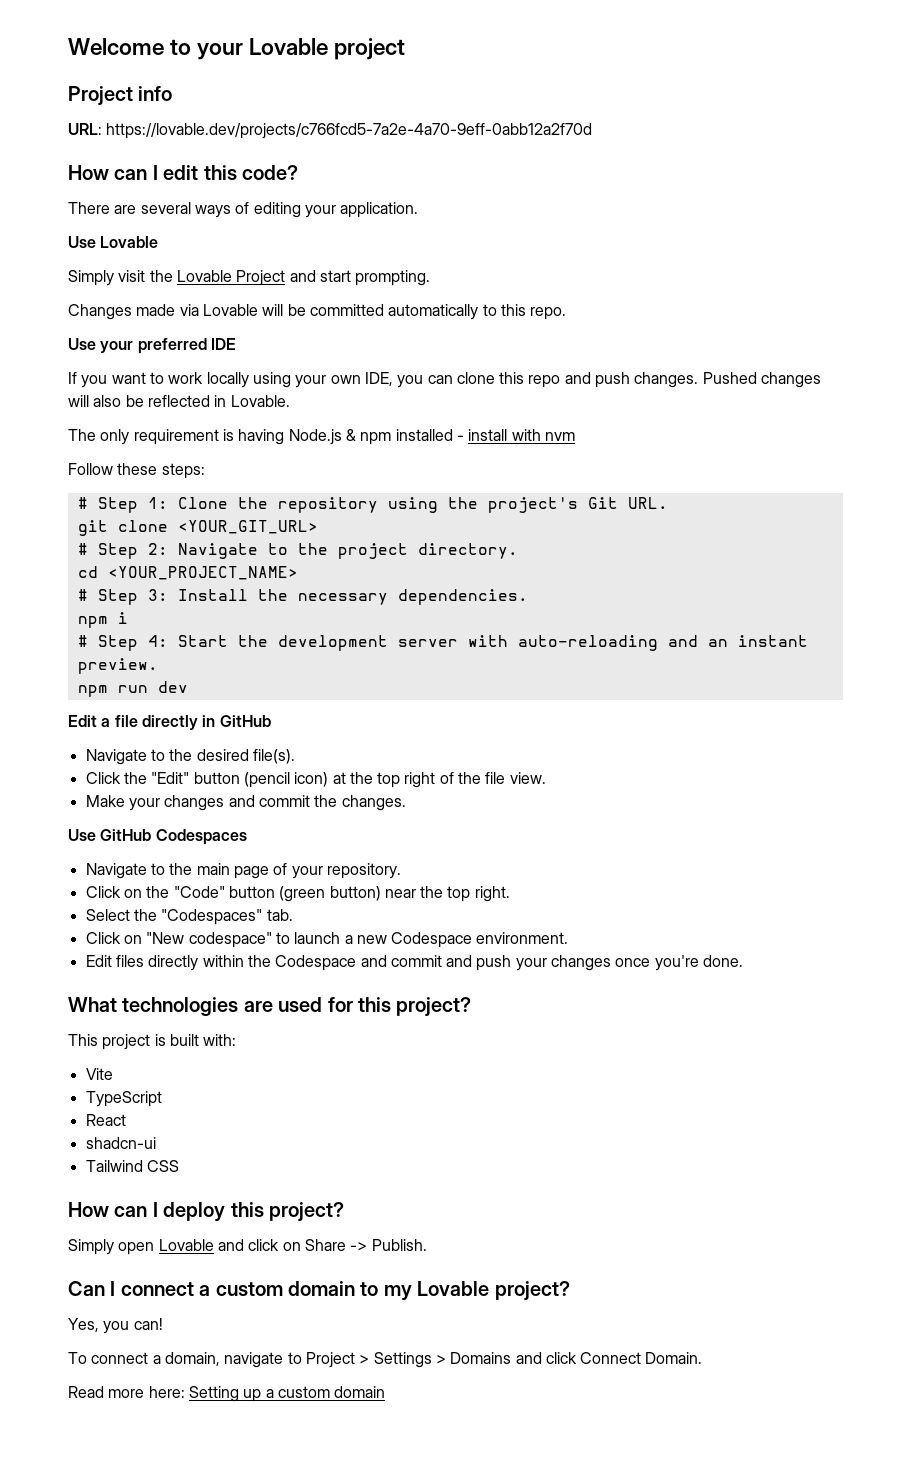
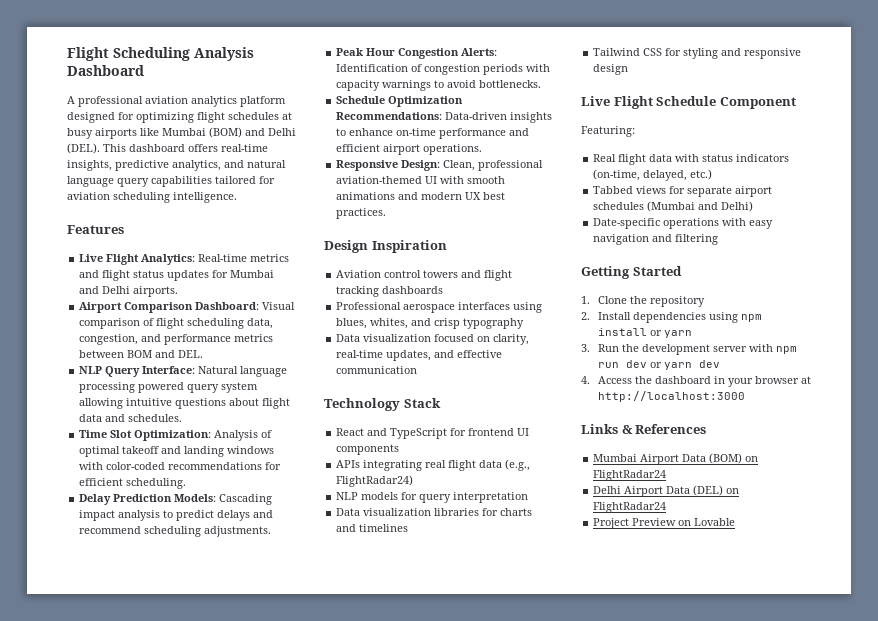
- Welcome to your Lovable project
- Project info
- URL: https://lovable.dev/projects/c766fcd5-7a2e-4a70-9eff-0abb12a2f70d
- How can I edit this code?
- There are several ways of editing your application.
- Use Lovable
- Simply visit the Lovable Project and start prompting.
- Changes made via Lovable will be committed automatically to this repo.
- Use your preferred IDE
- If you want to work locally using your own IDE, you can clone this repo and push changes. Pushed changes will also be reflected in Lovable.
- The only requirement is having Node.js & npm installed - install with nvm
- Follow these steps:
- # Step 1: Clone the repository using the project's Git URL.
- git clone <YOUR_GIT_URL>
- # Step 2: Navigate to the project directory.
- cd <YOUR_PROJECT_NAME>
- # Step 3: Install the necessary dependencies.
- npm i
- # Step 4: Start the development server with auto-reloading and an instant preview.
- npm run dev
- Edit a file directly in GitHub
- Navigate to the desired file(s).
- Click the "Edit" button (pencil icon) at the top right of the file view.
- Make your changes and commit the changes.
- Use GitHub Codespaces
- Navigate to the main page of your repository.
- Click on the "Code" button (green button) near the top right.
- Select the "Codespaces" tab.
- Click on "New codespace" to launch a new Codespace environment.
- Edit files directly within the Codespace and commit and push your changes once you're done.
- What technologies are used for this project?
- This project is built with:
- Vite
- TypeScript
- React
- shadcn-ui
- Tailwind CSS
- How can I deploy this project?
- Simply open Lovable and click on Share -> Publish.
- Can I connect a custom domain to my Lovable project?
- Yes, you can!
- To connect a domain, navigate to Project > Settings > Domains and click Connect Domain.
- Read more here: Setting up a custom domain
+ Flight Scheduling Analysis Dashboard
+ A professional aviation analytics platform designed for optimizing flight schedules at busy airports like Mumbai (BOM) and Delhi (DEL). This dashboard offers real-time insights, predictive analytics, and natural language query capabilities tailored for aviation scheduling intelligence.
+ Features
+ Live Flight Analytics: Real-time metrics and flight status updates for Mumbai and Delhi airports.
+ Airport Comparison Dashboard: Visual comparison of flight scheduling data, congestion, and performance metrics between BOM and DEL.
+ NLP Query Interface: Natural language processing powered query system allowing intuitive questions about flight data and schedules.
+ Time Slot Optimization: Analysis of optimal takeoff and landing windows with color-coded recommendations for efficient scheduling.
+ Delay Prediction Models: Cascading impact analysis to predict delays and recommend scheduling adjustments.
+ Peak Hour Congestion Alerts: Identification of congestion periods with capacity warnings to avoid bottlenecks.
+ Schedule Optimization Recommendations: Data-driven insights to enhance on-time performance and efficient airport operations.
+ Responsive Design: Clean, professional aviation-themed UI with smooth animations and modern UX best practices.
+ Design Inspiration
+ Aviation control towers and flight tracking dashboards
+ Professional aerospace interfaces using blues, whites, and crisp typography
+ Data visualization focused on clarity, real-time updates, and effective communication
+ Technology Stack
+ React and TypeScript for frontend UI components
+ APIs integrating real flight data (e.g., FlightRadar24)
+ NLP models for query interpretation
+ Data visualization libraries for charts and timelines
+ Tailwind CSS for styling and responsive design
+ Live Flight Schedule Component
+ Featuring:
+ Real flight data with status indicators (on-time, delayed, etc.)
+ Tabbed views for separate airport schedules (Mumbai and Delhi)
+ Date-specific operations with easy navigation and filtering
+ Getting Started
+ 1. Clone the repository
+ 2. Install dependencies using npm install or yarn
+ 3. Run the development server with npm run dev or yarn dev
+ 4. Access the dashboard in your browser at http://localhost:3000
+ Links & References
+ Mumbai Airport Data (BOM) on FlightRadar24
+ Delhi Airport Data (DEL) on FlightRadar24
+ Project Preview on Lovable

